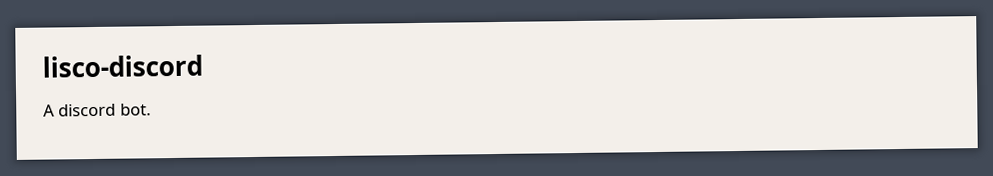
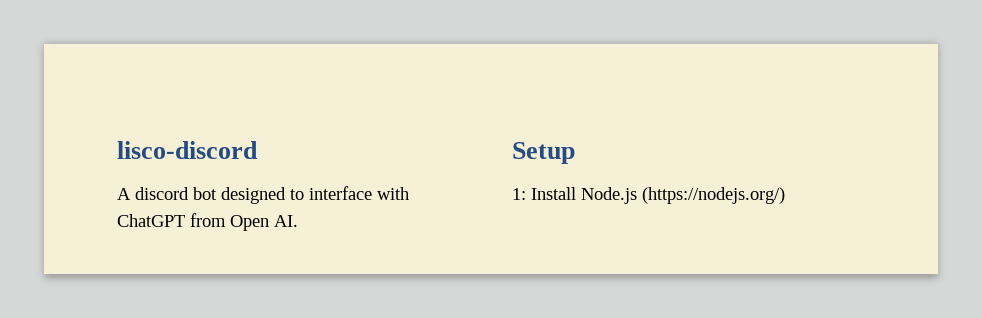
- A discord bot.
+ A discord bot designed to interface with ChatGPT from Open AI.
+ Setup
+ 1: Install Node.js (https://nodejs.org/)

